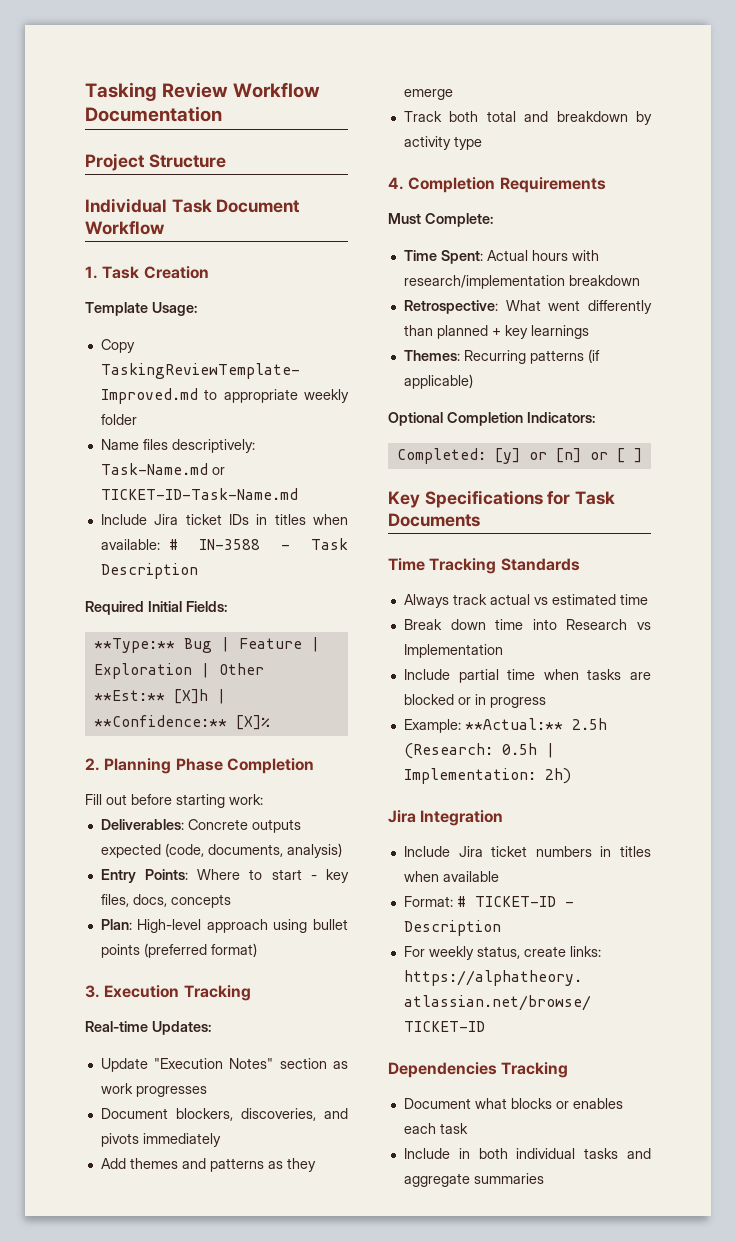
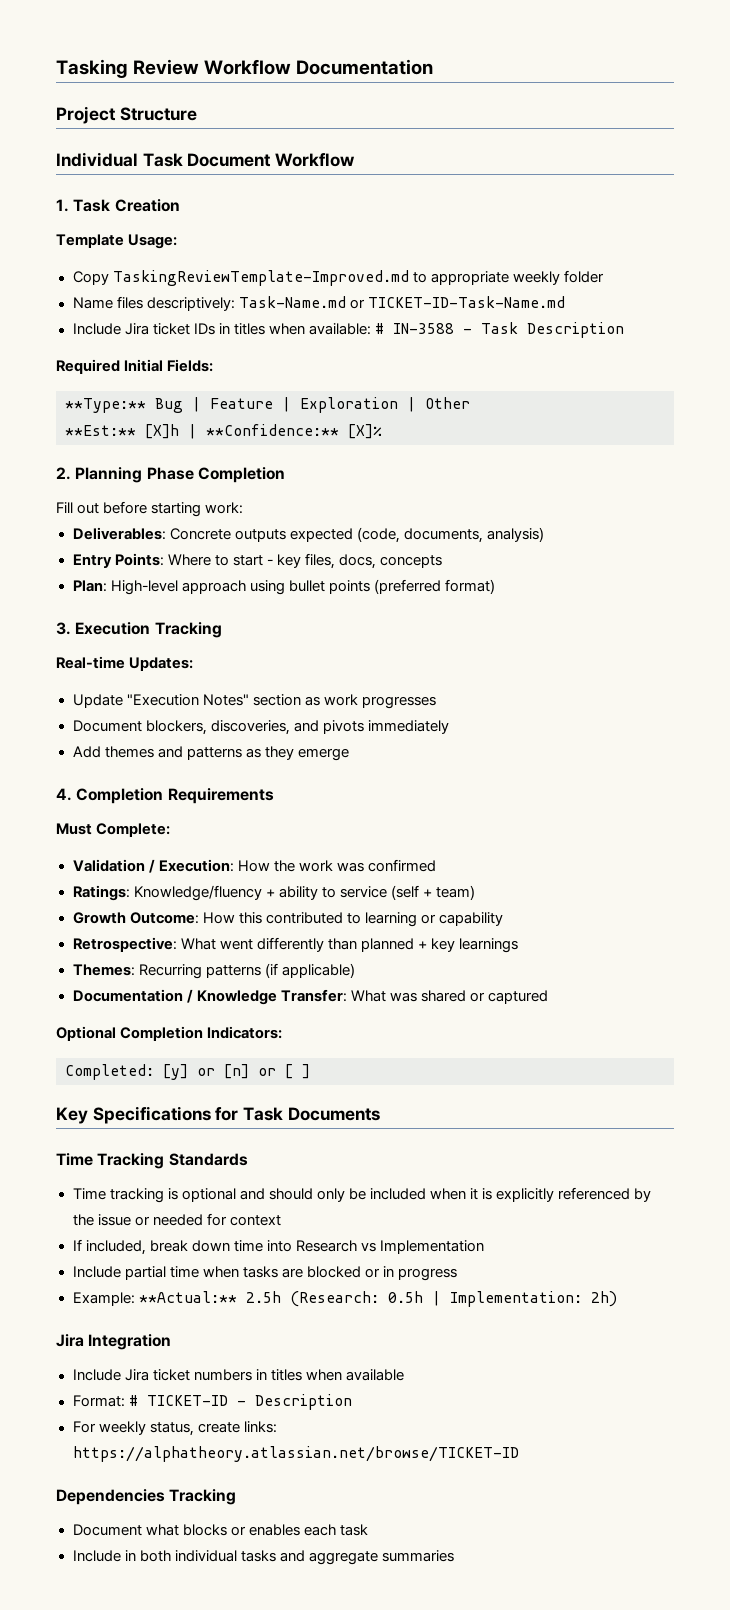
- Track both total and breakdown by activity type
- Time Spent: Actual hours with research/implementation breakdown
+ Validation / Execution: How the work was confirmed
+ Ratings: Knowledge/fluency + ability to service (self + team)
+ Growth Outcome: How this contributed to learning or capability
+ Documentation / Knowledge Transfer: What was shared or captured
- Always track actual vs estimated time
- Break down time into Research vs Implementation
+ Time tracking is optional and should only be included when it is explicitly referenced by the issue or needed for context
+ If included, break down time into Research vs Implementation

